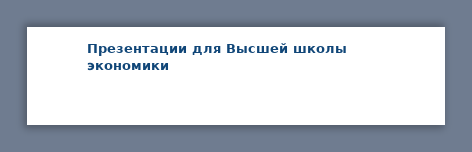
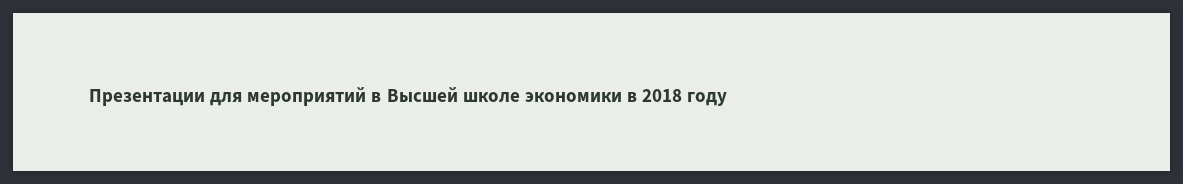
- Презентации для Высшей школы экономики
+ Презентации для мероприятий в Высшей школе экономики в 2018 году

